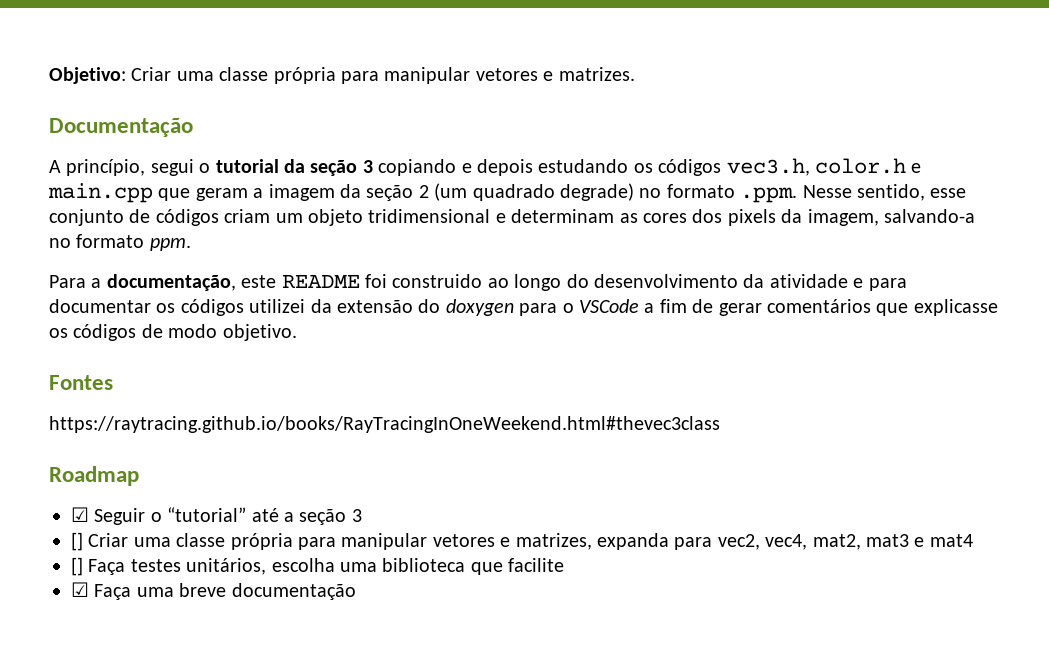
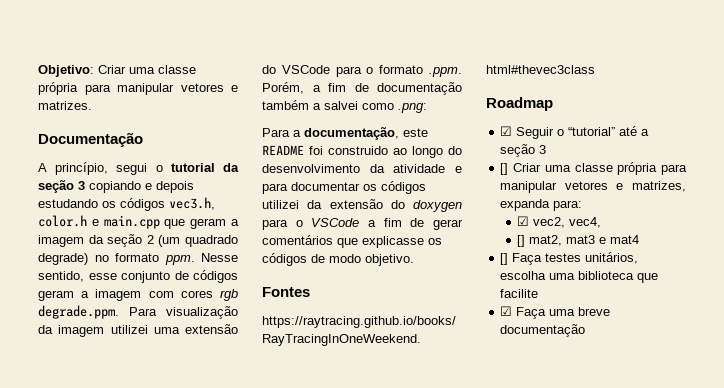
- A princípio, segui o tutorial da seção 3 copiando e depois estudando os códigos vec3.h, color.h e main.cpp que geram a imagem da seção 2 (um quadrado degrade) no formato .ppm. Nesse sentido, esse conjunto de códigos criam um objeto tridimensional e determinam as cores dos pixels da imagem, salvando-a no formato ppm.
+ A princípio, segui o tutorial da seção 3 copiando e depois estudando os códigos vec3.h, color.h e main.cpp que geram a imagem da seção 2 (um quadrado degrade) no formato ppm. Nesse sentido, esse conjunto de códigos geram a imagem com cores rgb degrade.ppm. Para visualização da imagem utilizei uma extensão do VSCode para o formato .ppm. Porém, a fim de documentação também a salvei como .png:
- [] Criar uma classe própria para manipular vetores e matrizes, expanda para vec2, vec4, mat2, mat3 e mat4
+ [] Criar uma classe própria para manipular vetores e matrizes, expanda para:
+ ☑ vec2, vec4,
+ [] mat2, mat3 e mat4

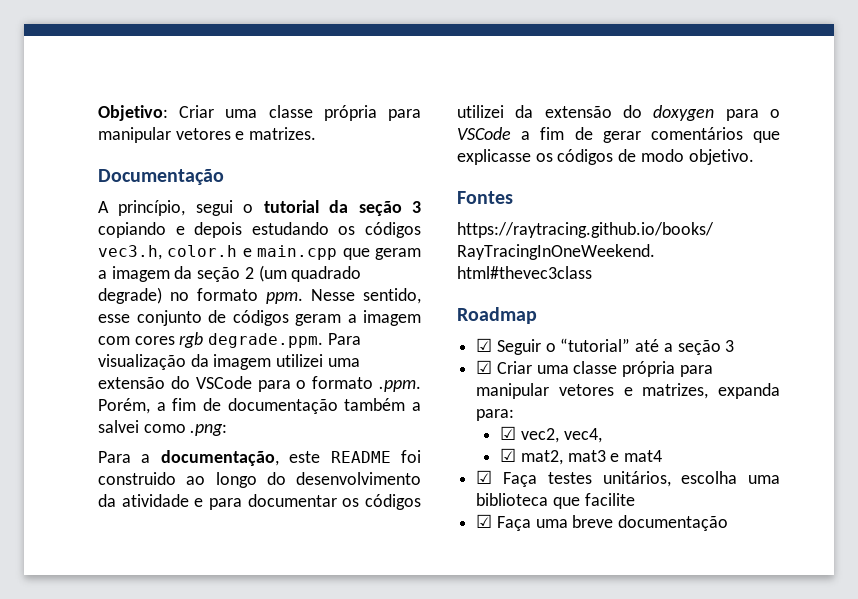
- [] Criar uma classe própria para manipular vetores e matrizes, expanda para:
+ ☑ Criar uma classe própria para manipular vetores e matrizes, expanda para:
- [] mat2, mat3 e mat4
+ ☑ mat2, mat3 e mat4
- [] Faça testes unitários, escolha uma biblioteca que facilite
+ ☑ Faça testes unitários, escolha uma biblioteca que facilite

